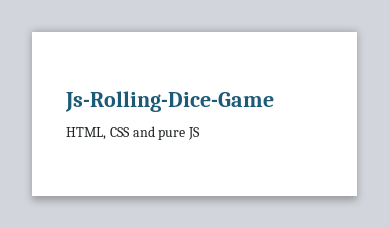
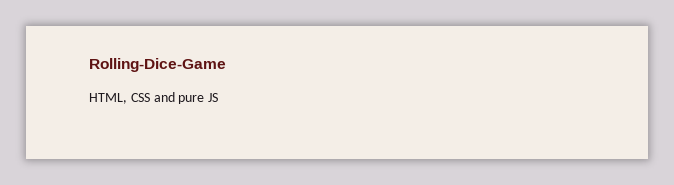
- Js-Rolling-Dice-Game
+ Rolling-Dice-Game

